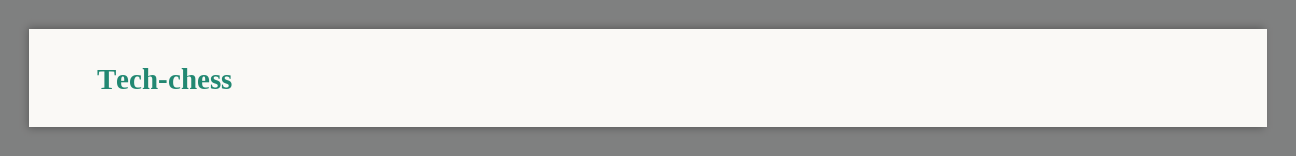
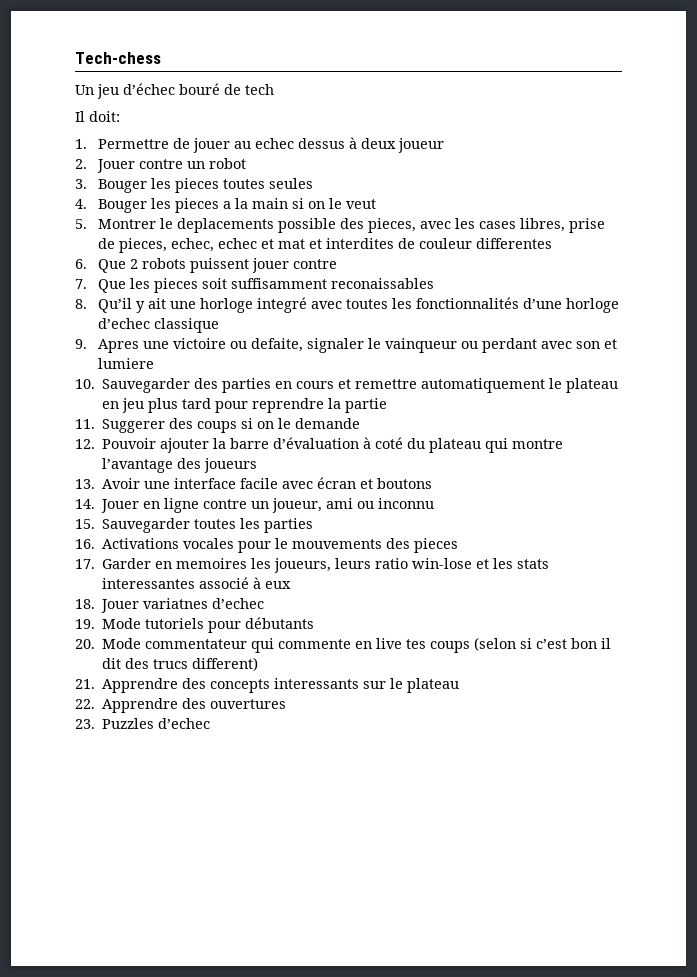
+ Un jeu d’échec bouré de tech
+ Il doit:
+ 1. Permettre de jouer au echec dessus à deux joueur
+ 2. Jouer contre un robot
+ 3. Bouger les pieces toutes seules
+ 4. Bouger les pieces a la main si on le veut
+ 5. Montrer le deplacements possible des pieces, avec les cases libres, prise de pieces, echec, echec et mat et interdites de couleur differentes
+ 6. Que 2 robots puissent jouer contre
+ 7. Que les pieces soit suffisamment reconaissables
+ 8. Qu’il y ait une horloge integré avec toutes les fonctionnalités d’une horloge d’echec classique
+ 9. Apres une victoire ou defaite, signaler le vainqueur ou perdant avec son et lumiere
+ 10. Sauvegarder des parties en cours et remettre automatiquement le plateau en jeu plus tard pour reprendre la partie
+ 11. Suggerer des coups si on le demande
+ 12. Pouvoir ajouter la barre d’évaluation à coté du plateau qui montre l’avantage des joueurs
+ 13. Avoir une interface facile avec écran et boutons
+ 14. Jouer en ligne contre un joueur, ami ou inconnu
+ 15. Sauvegarder toutes les parties
+ 16. Activations vocales pour le mouvements des pieces
+ 17. Garder en memoires les joueurs, leurs ratio win-lose et les stats interessantes associé à eux
+ 18. Jouer variatnes d’echec
+ 19. Mode tutoriels pour débutants
+ 20. Mode commentateur qui commente en live tes coups (selon si c’est bon il dit des trucs different)
+ 21. Apprendre des concepts interessants sur le plateau
+ 22. Apprendre des ouvertures
+ 23. Puzzles d’echec

